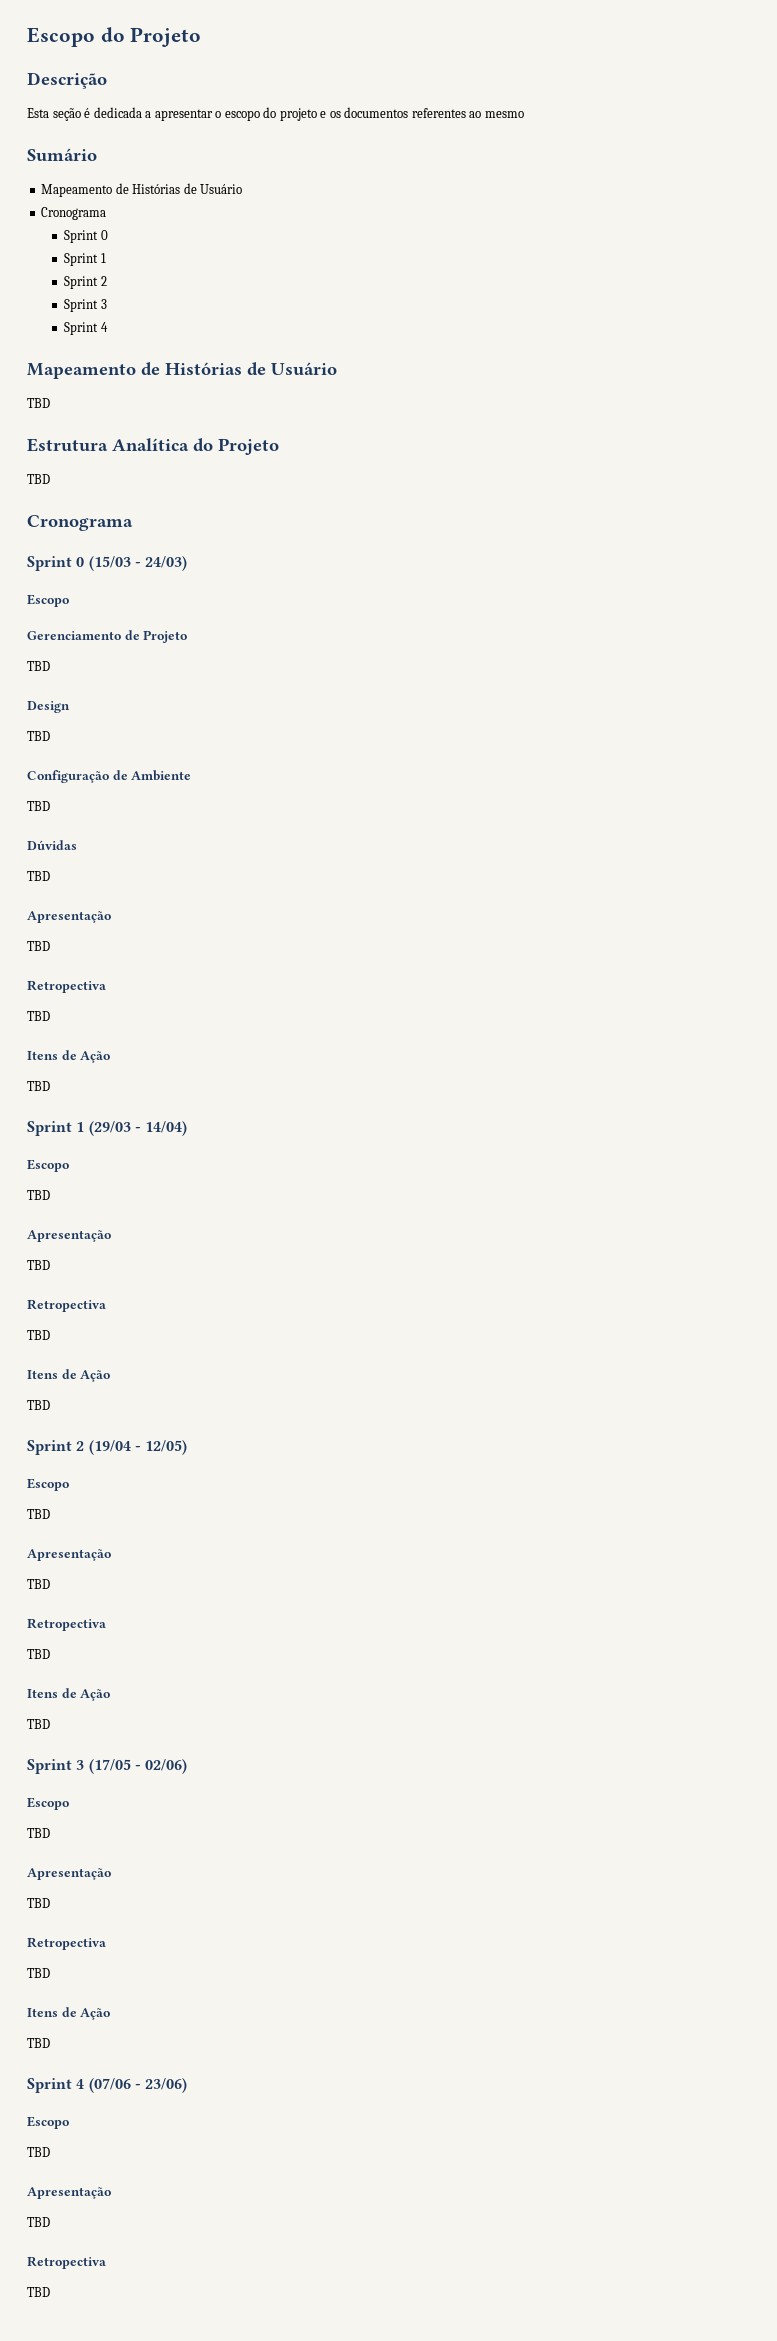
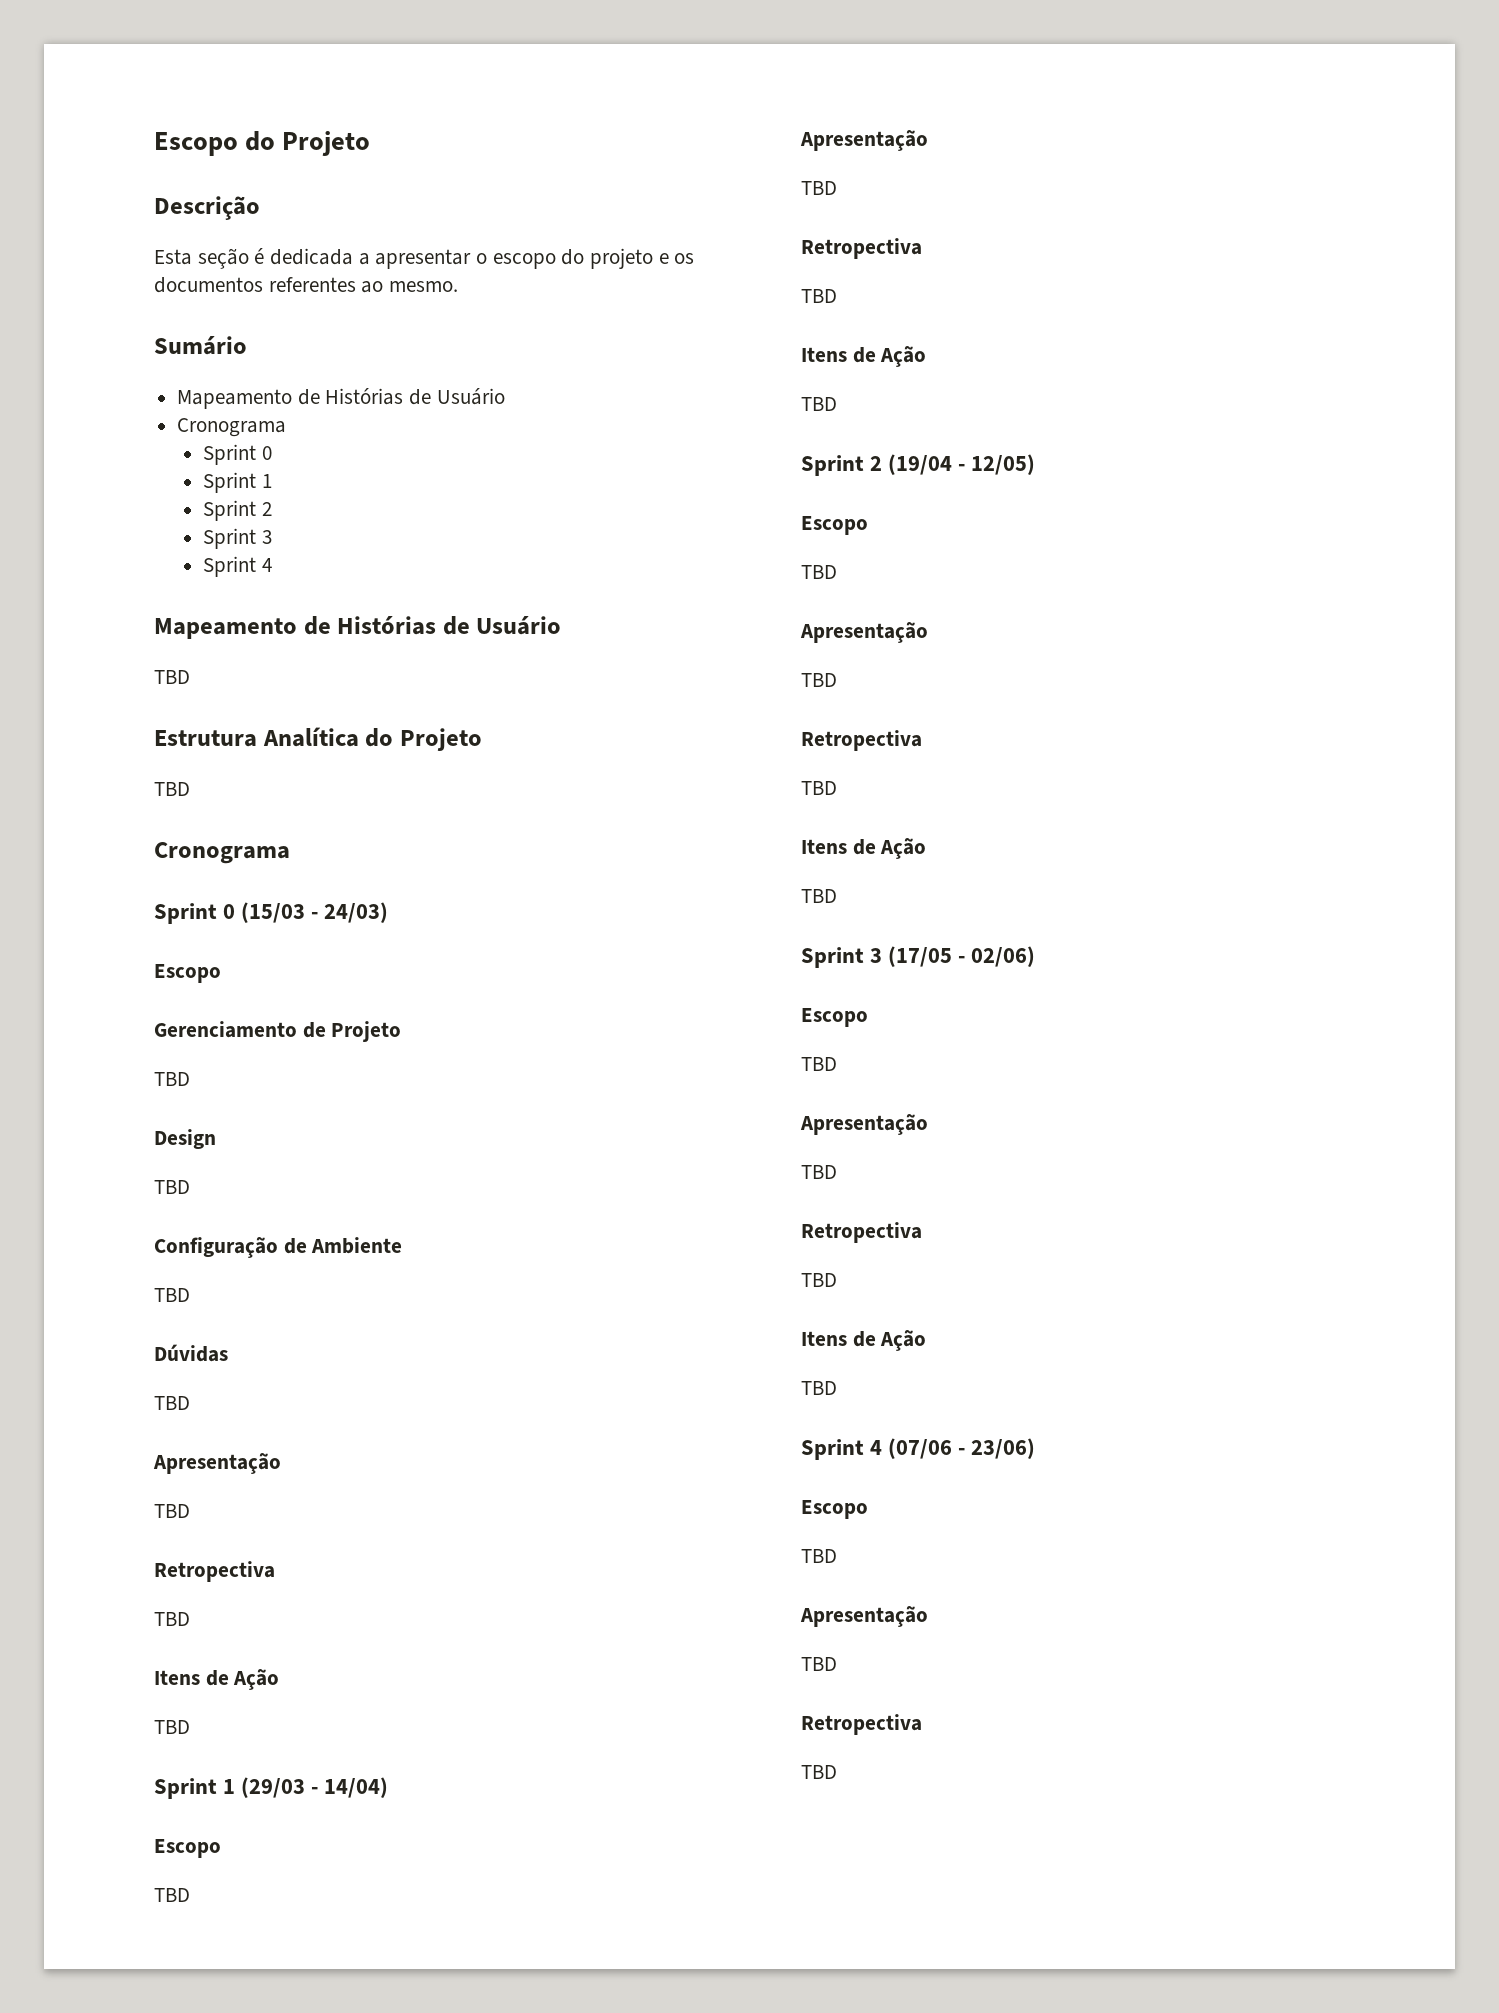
- Esta seção é dedicada a apresentar o escopo do projeto e os documentos referentes ao mesmo
+ Esta seção é dedicada a apresentar o escopo do projeto e os documentos referentes ao mesmo.

